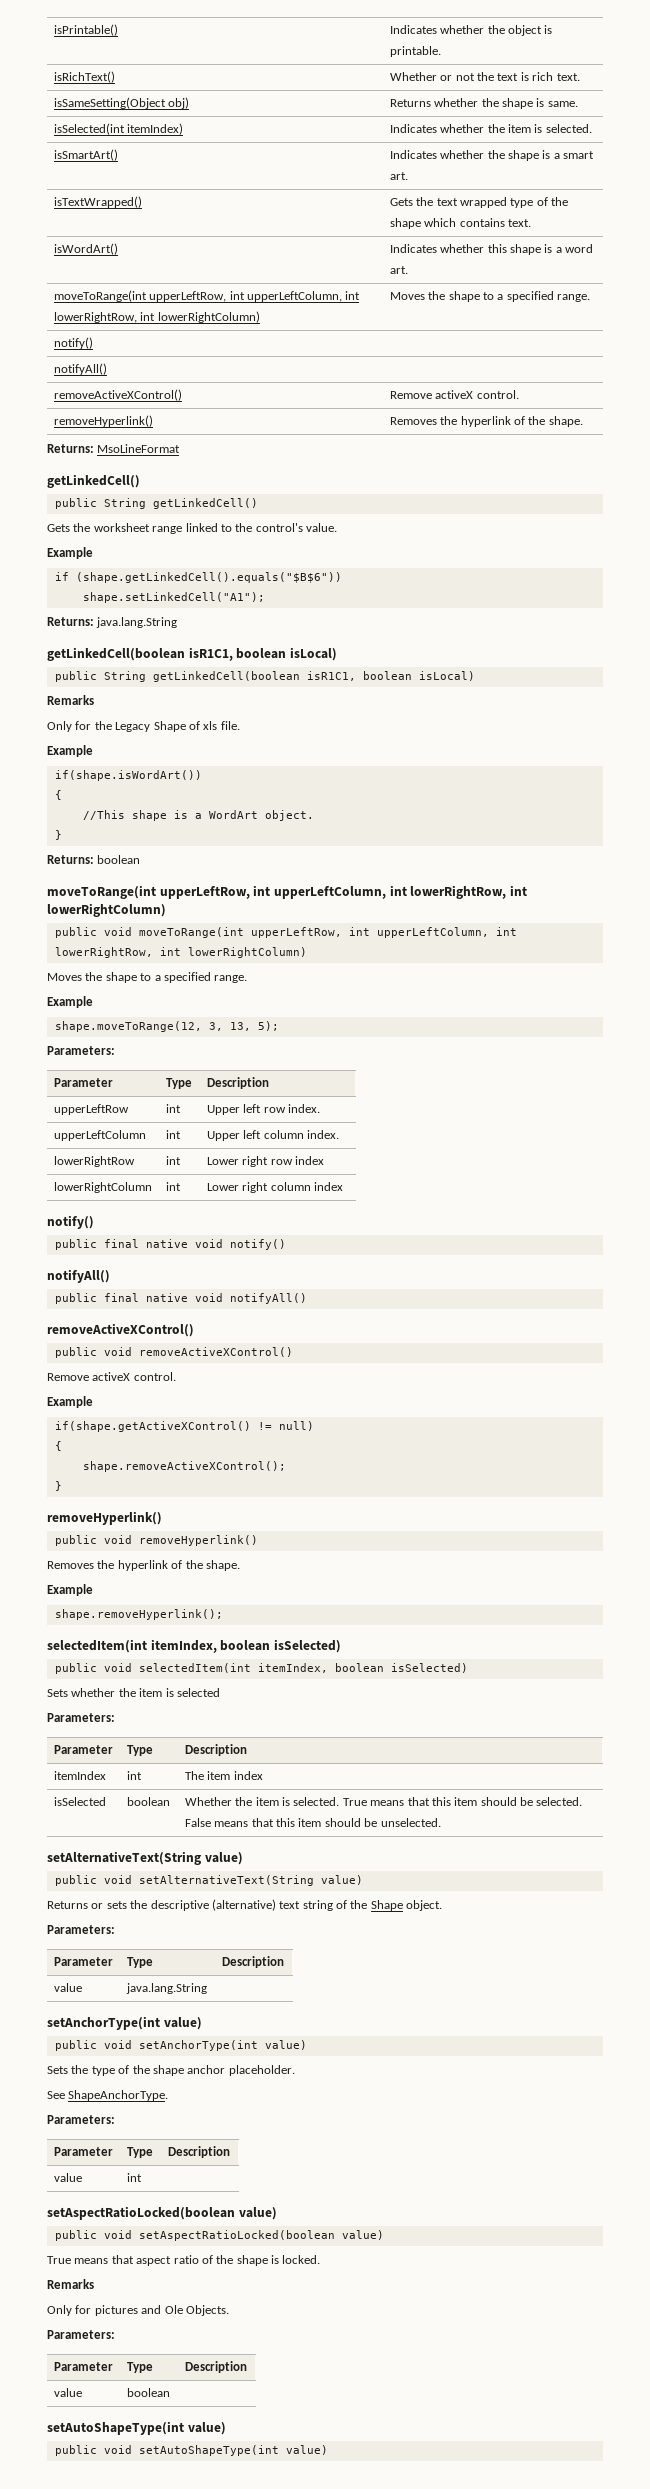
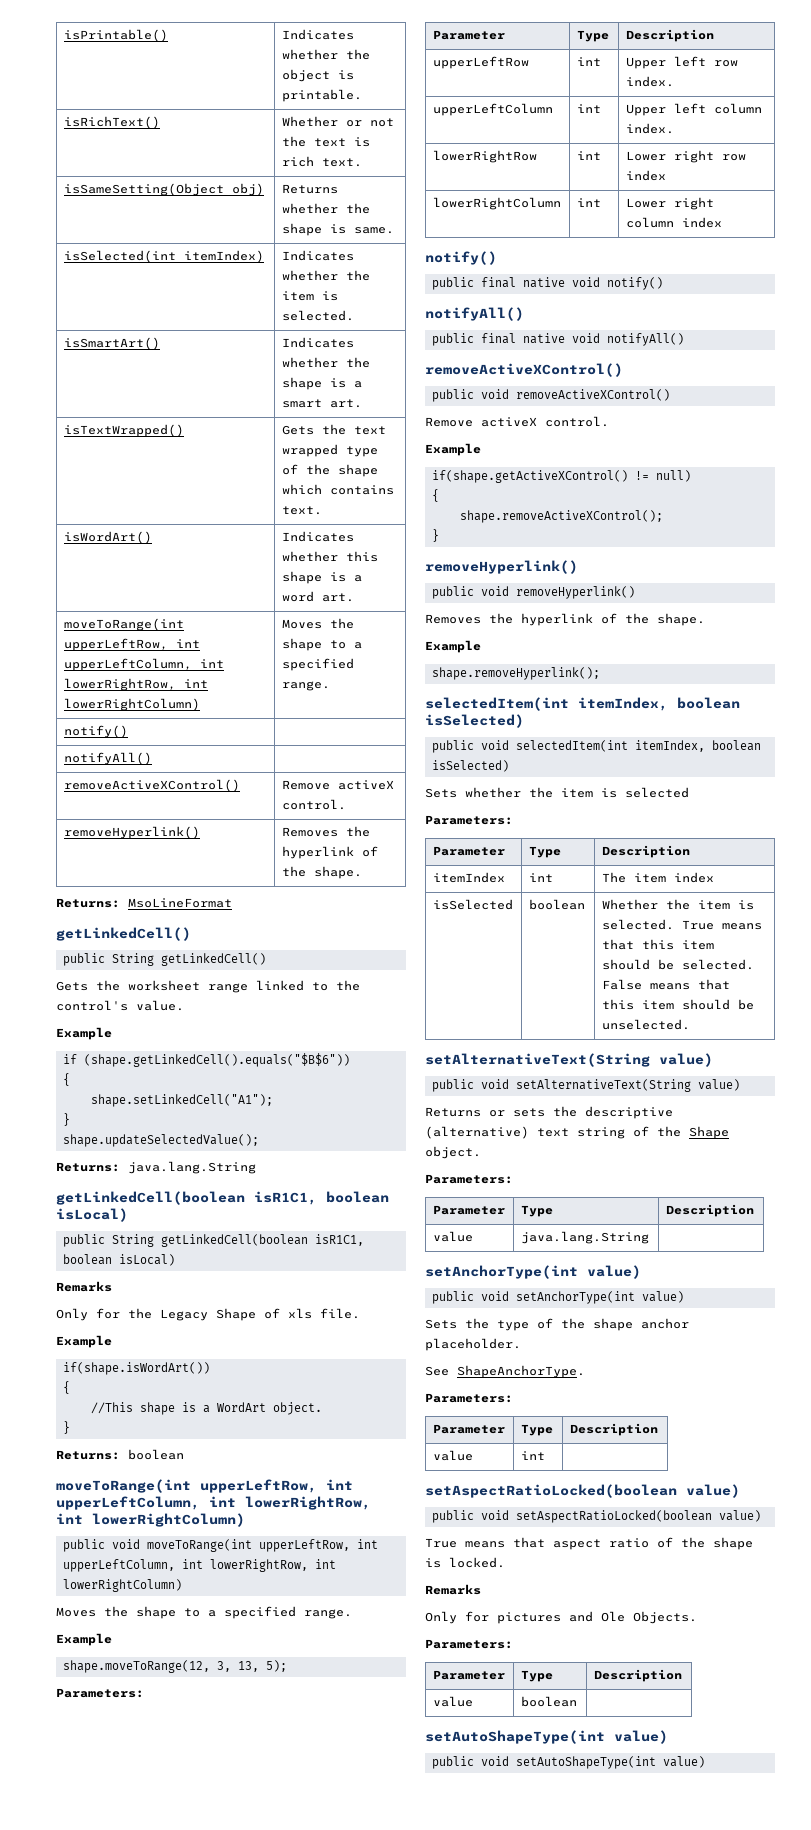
  if (shape.getLinkedCell().equals("$B$6"))
+ {
  shape.setLinkedCell("A1");
+ }
+ shape.updateSelectedValue();

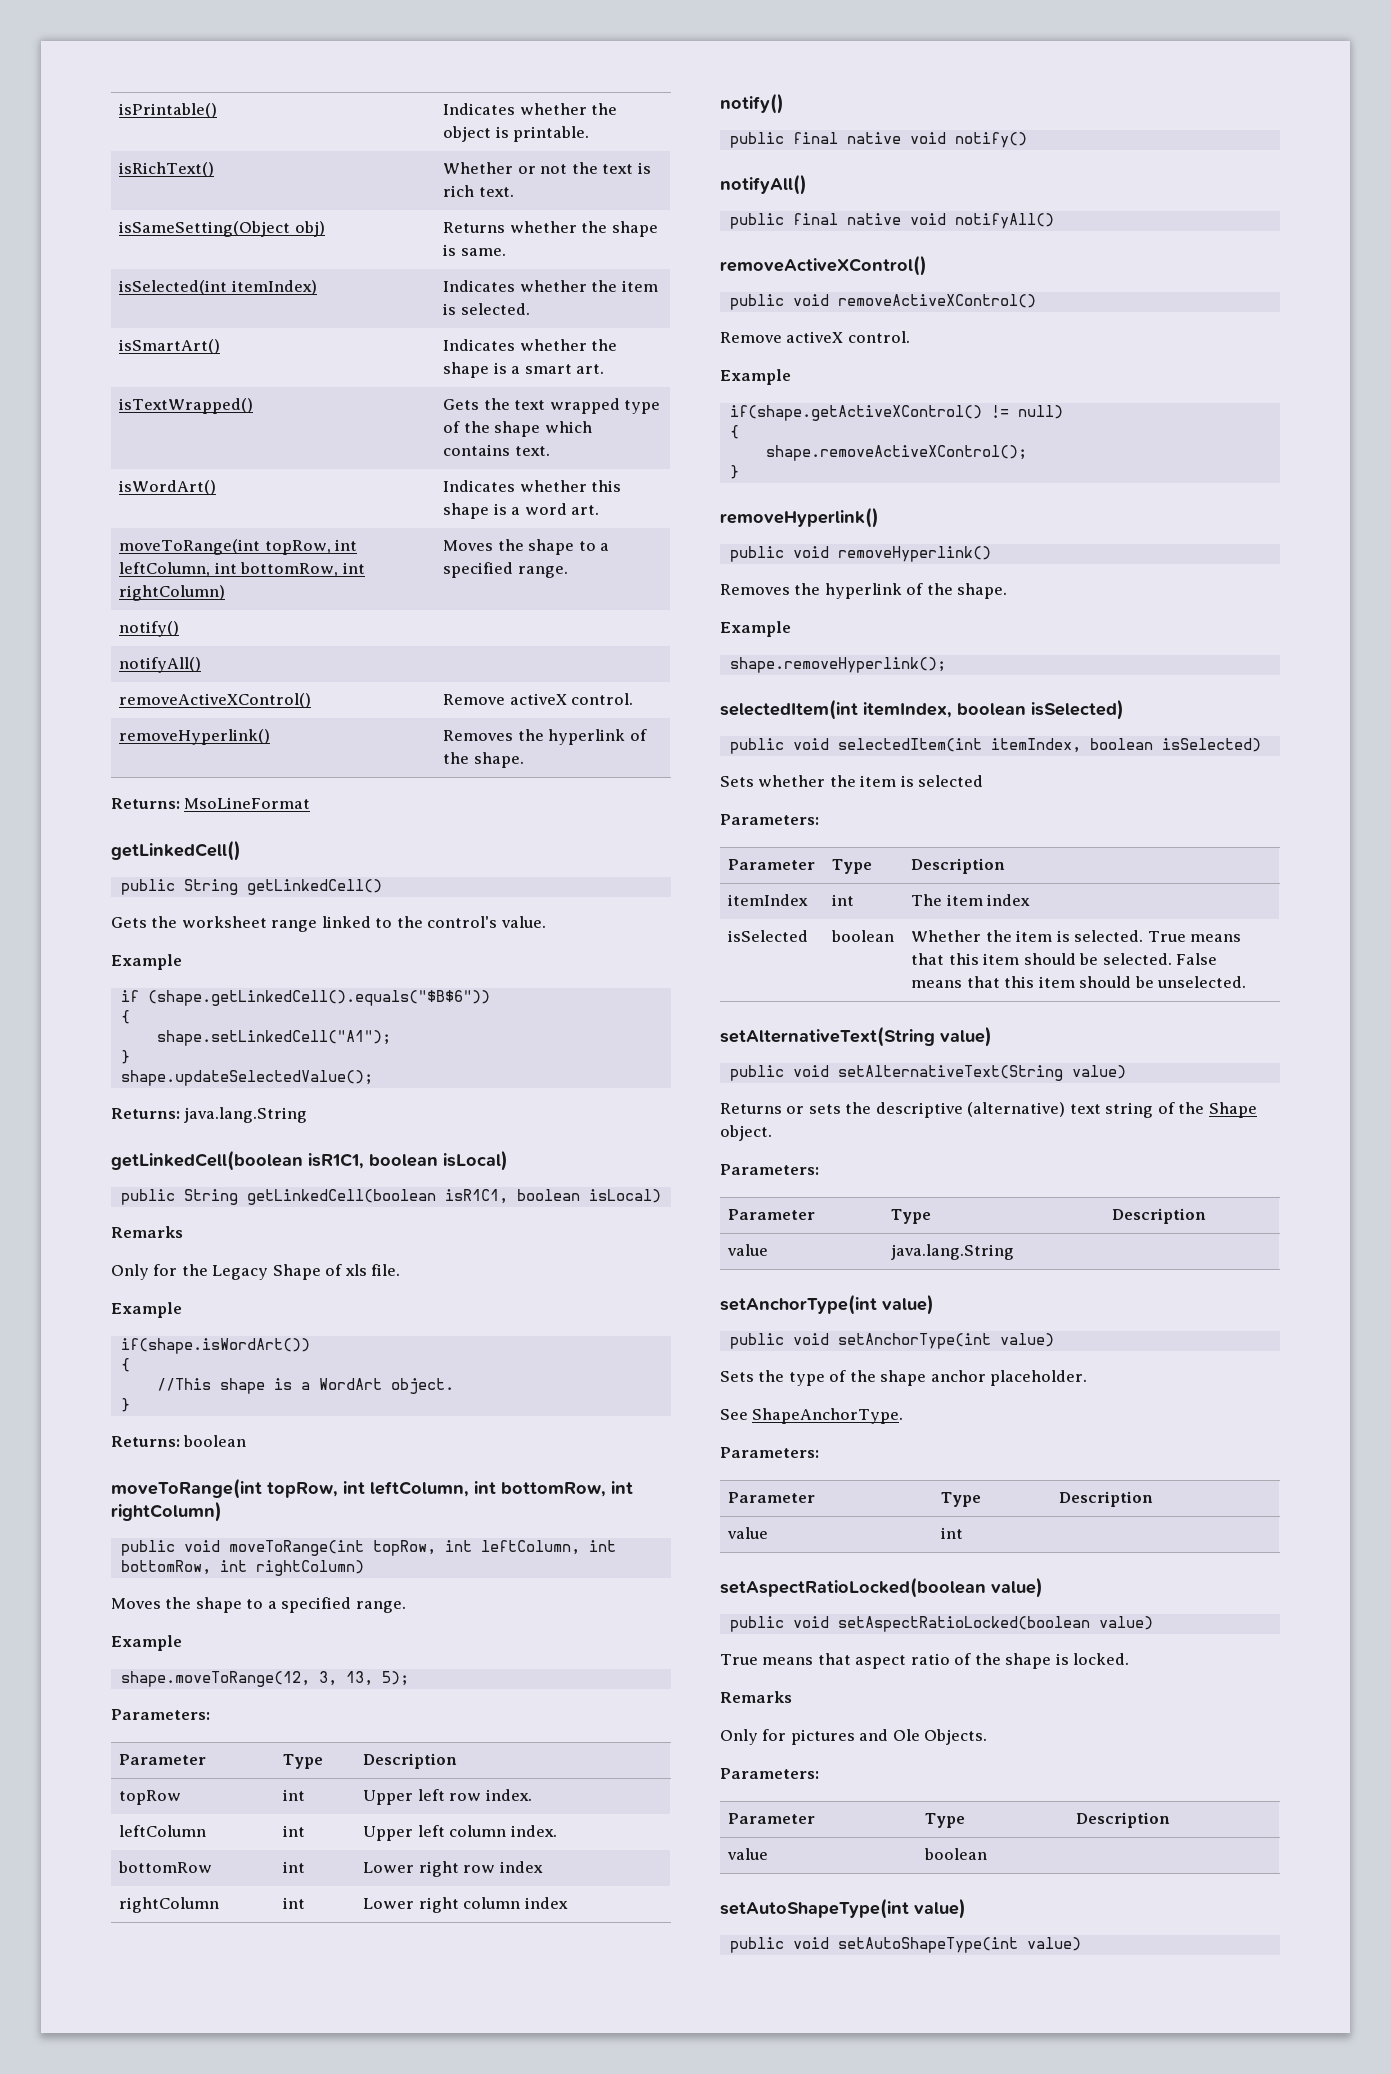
- moveToRange(int upperLeftRow, int upperLeftColumn, int lowerRightRow, int lowerRightColumn) | Moves the shape to a specified range.
+ moveToRange(int topRow, int leftColumn, int bottomRow, int rightColumn) | Moves the shape to a specified range.
  Returns: boolean
- moveToRange(int upperLeftRow, int upperLeftColumn, int lowerRightRow, int lowerRightColumn)
- public void moveToRange(int upperLeftRow, int upperLeftColumn, int lowerRightRow, int lowerRightColumn)
+ moveToRange(int topRow, int leftColumn, int bottomRow, int rightColumn)
+ public void moveToRange(int topRow, int leftColumn, int bottomRow, int rightColumn)
- upperLeftRow | int | Upper left row index.
+ topRow | int | Upper left row index.
- upperLeftColumn | int | Upper left column index.
+ leftColumn | int | Upper left column index.
- lowerRightRow | int | Lower right row index
+ bottomRow | int | Lower right row index
- lowerRightColumn | int | Lower right column index
+ rightColumn | int | Lower right column index

